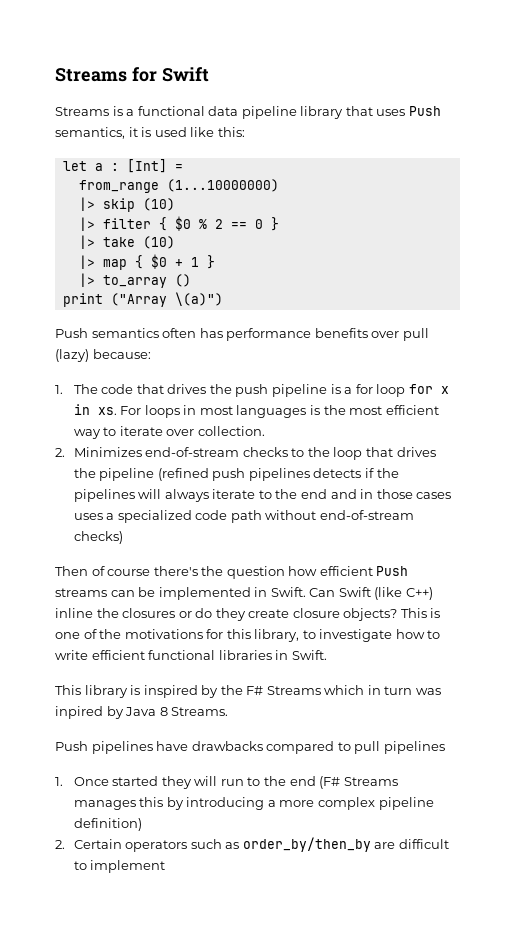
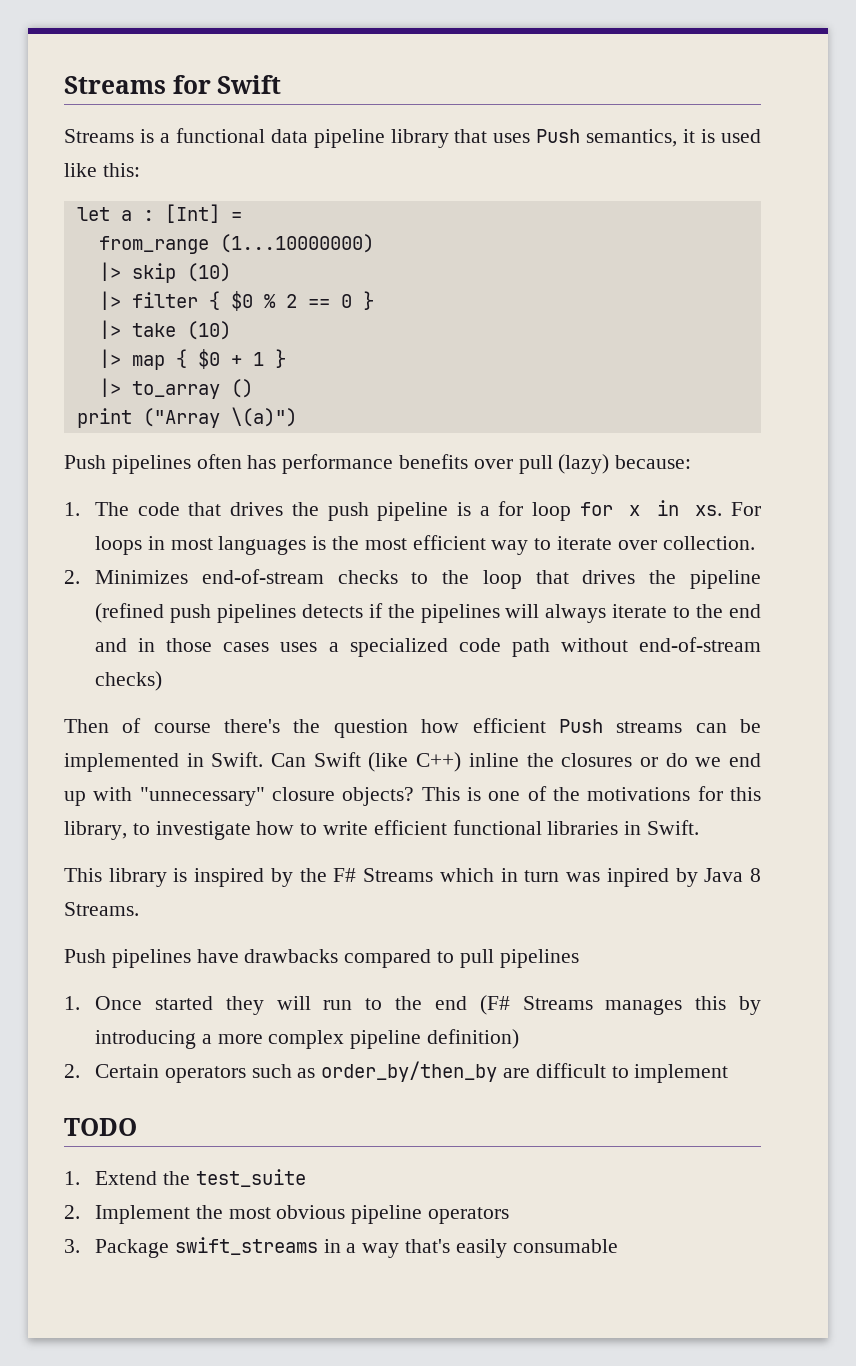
- Push semantics often has performance benefits over pull (lazy) because:
+ Push pipelines often has performance benefits over pull (lazy) because:
- Can Swift (like C++) inline the closures or do they create closure objects?
+ Can Swift (like C++) inline the closures or do we end up with "unnecessary" closure objects?
+ TODO
+ 1. Extend the test_suite
+ 2. Implement the most obvious pipeline operators
+ 3. Package swift_streams in a way that's easily consumable

